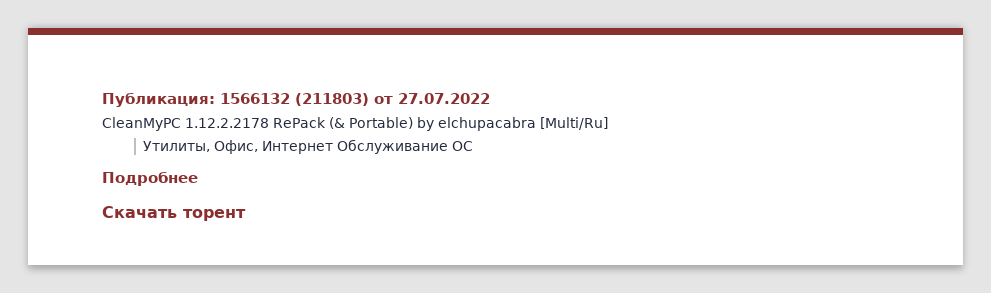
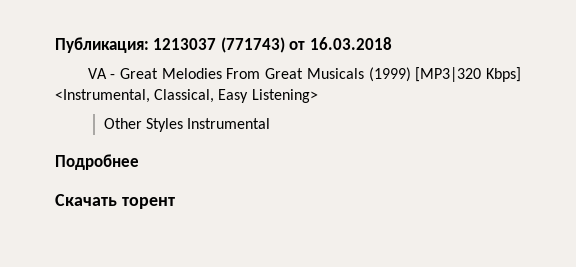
- Публикация: 1566132 (211803) от 27.07.2022
- CleanMyPC 1.12.2.2178 RePack (& Portable) by elchupacabra [Multi/Ru]
- Утилиты, Офис, Интернет Обслуживание ОС
+ Публикация: 1213037 (771743) от 16.03.2018
+ VA - Great Melodies From Great Musicals (1999) [MP3|320 Kbps] <Instrumental, Classical, Easy Listening>
+ Other Styles Instrumental

